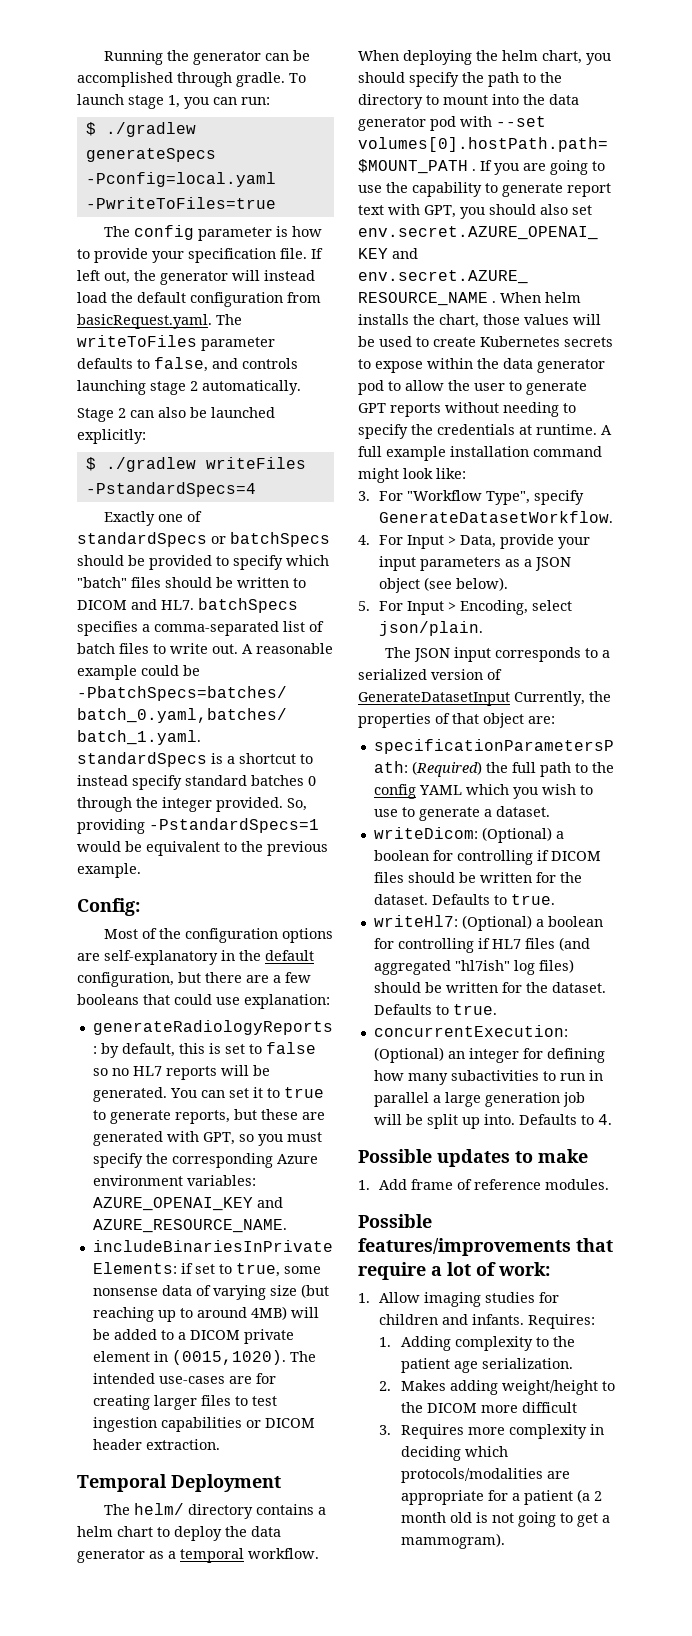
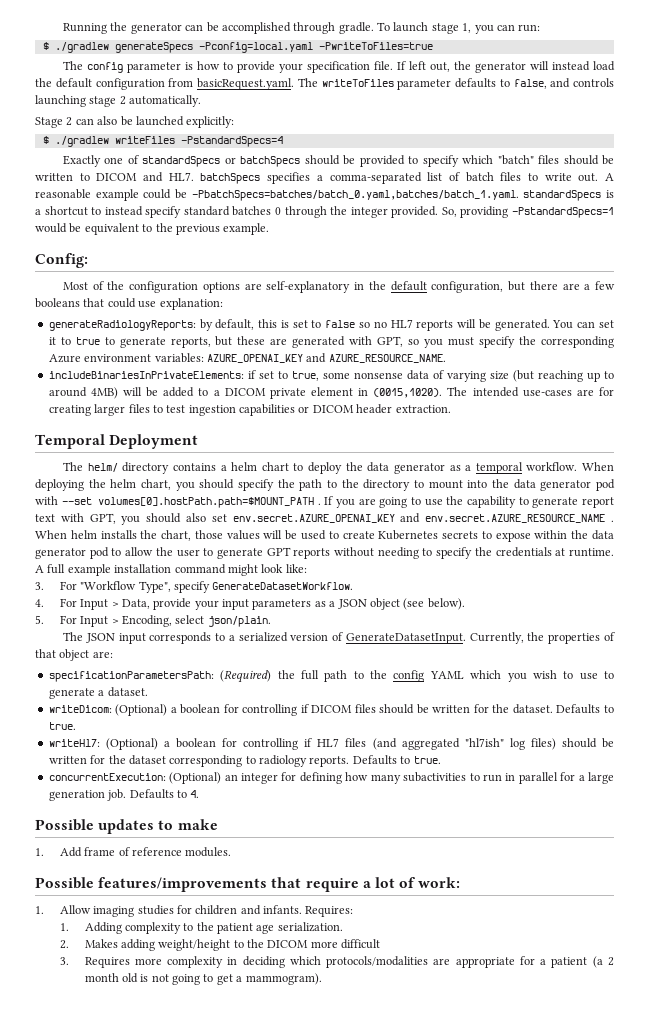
- The JSON input corresponds to a serialized version of GenerateDatasetInput Currently, the properties of that object are:
+ The JSON input corresponds to a serialized version of GenerateDatasetInput. Currently, the properties of that object are:
- writeHl7: (Optional) a boolean for controlling if HL7 files (and aggregated "hl7ish" log files) should be written for the dataset.
+ writeHl7: (Optional) a boolean for controlling if HL7 files (and aggregated "hl7ish" log files) should be written for the dataset corresponding to radiology reports.
- concurrentExecution: (Optional) an integer for defining how many subactivities to run in parallel a large generation job will be split up into.
+ concurrentExecution: (Optional) an integer for defining how many subactivities to run in parallel for a large generation job.

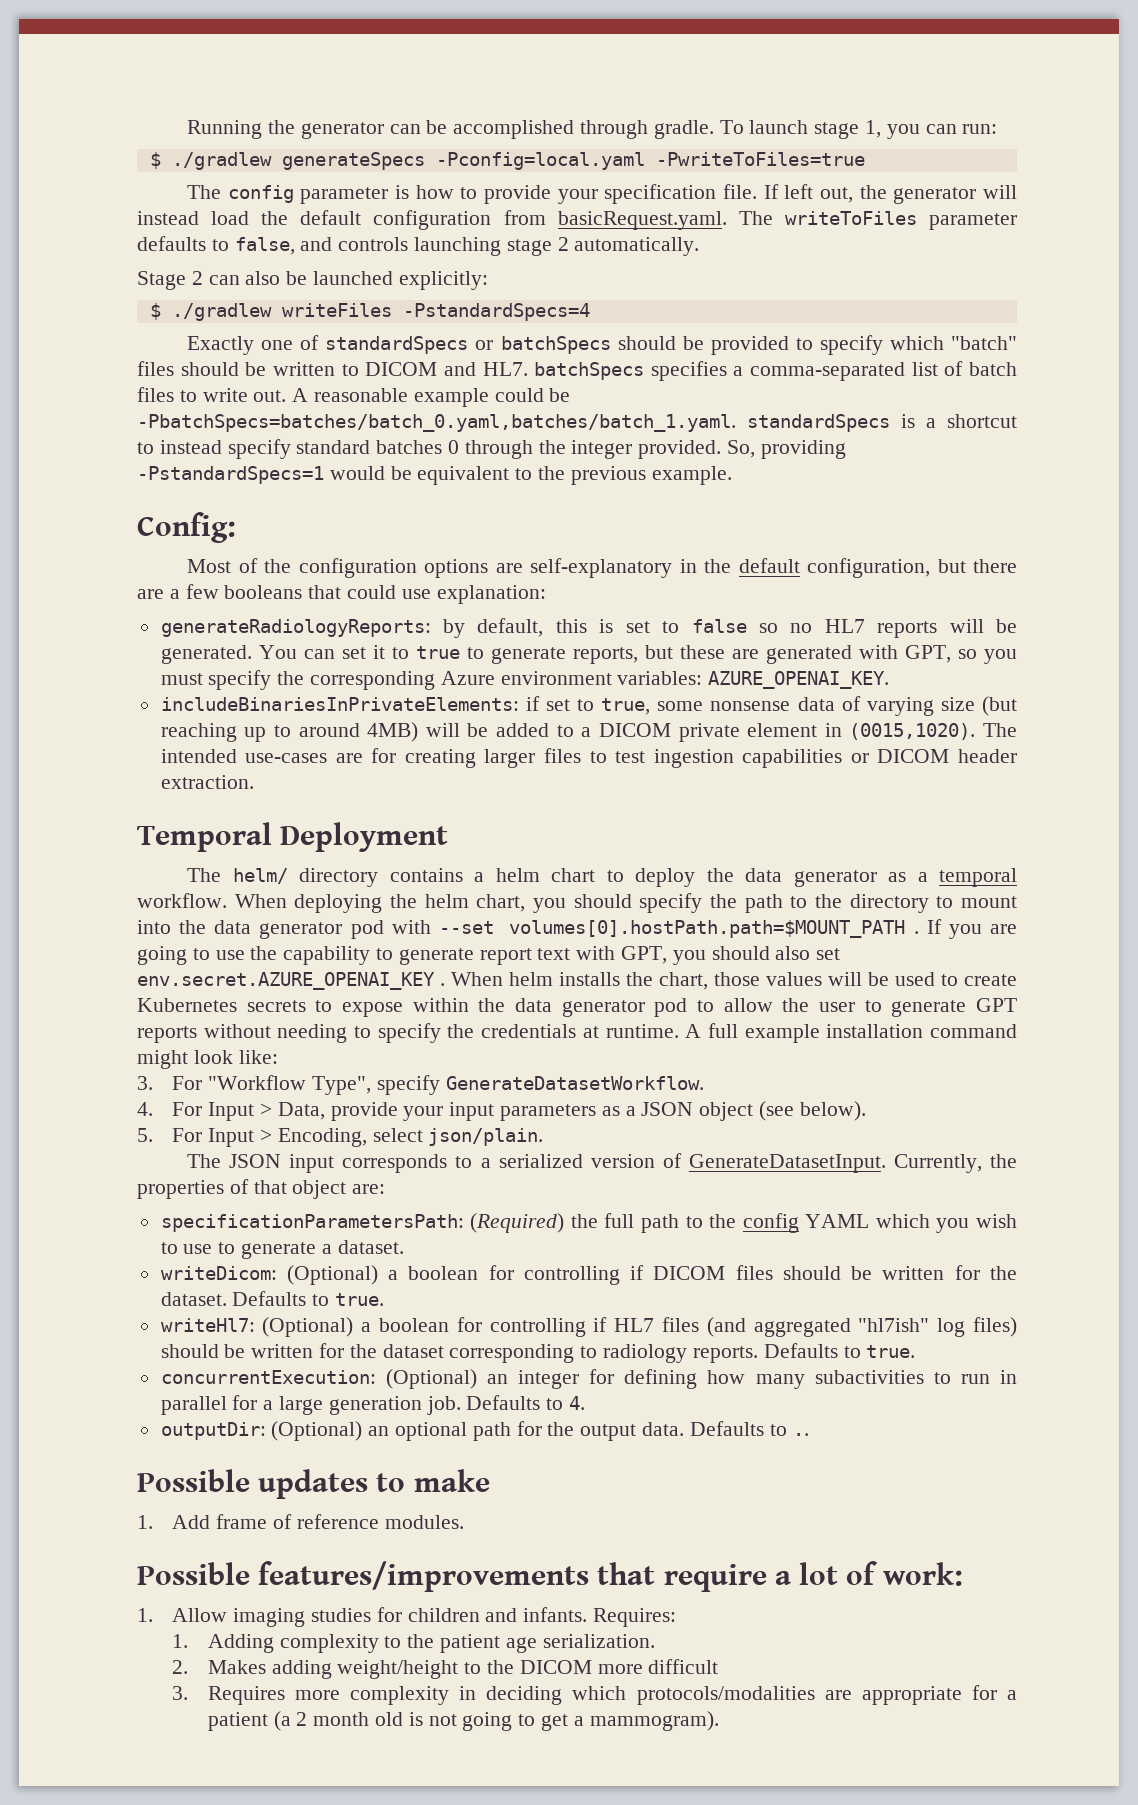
- You can set it to true to generate reports, but these are generated with GPT, so you must specify the corresponding Azure environment variables: AZURE_OPENAI_KEY and AZURE_RESOURCE_NAME.
+ You can set it to true to generate reports, but these are generated with GPT, so you must specify the corresponding Azure environment variables: AZURE_OPENAI_KEY.
- If you are going to use the capability to generate report text with GPT, you should also set env.secret.AZURE_OPENAI_KEY and env.secret.AZURE_RESOURCE_NAME .
+ If you are going to use the capability to generate report text with GPT, you should also set env.secret.AZURE_OPENAI_KEY .
+ outputDir: (Optional) an optional path for the output data. Defaults to ..

